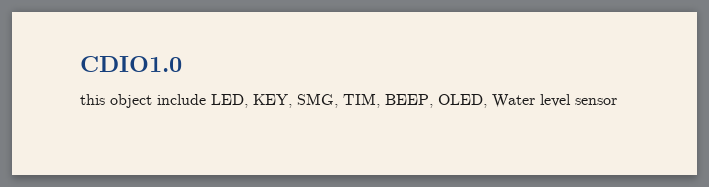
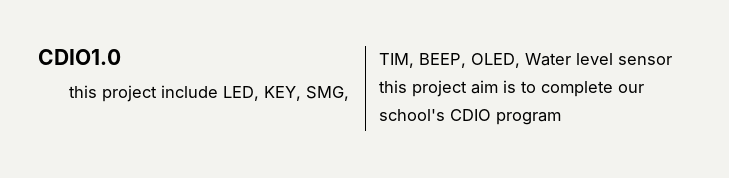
- this object include LED, KEY, SMG, TIM, BEEP, OLED, Water level sensor
+ this project include LED, KEY, SMG, TIM, BEEP, OLED, Water level sensor this project aim is to complete our school's CDIO program

